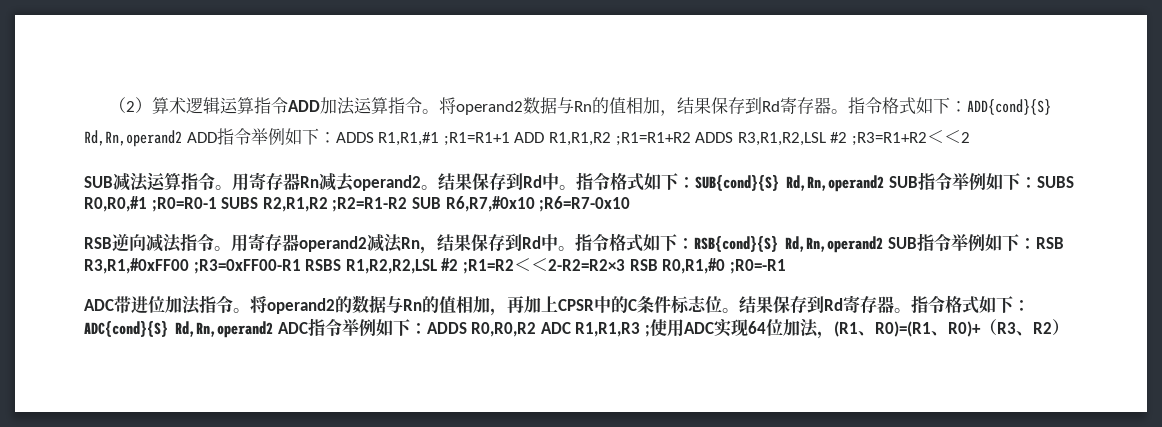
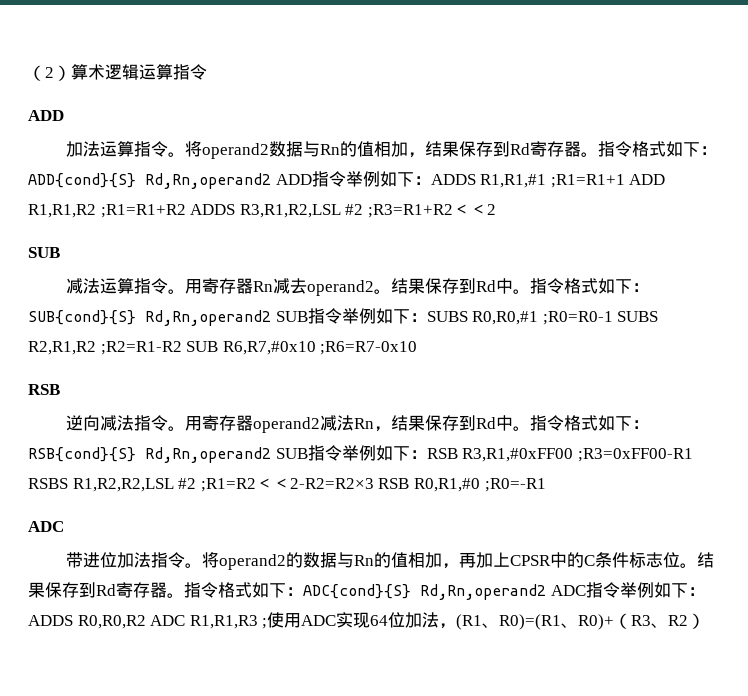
- （2）算术逻辑运算指令ADD加法运算指令。
+ （2）算术逻辑运算指令
+ ADD
+ 加法运算指令。
  指令格式如下：ADD{cond}{S} Rd,Rn,operand2 ADD指令举例如下：ADDS R1,R1,#1 ;R1=R1+1 ADD R1,R1,R2 ;R1=R1+R2 ADDS R3,R1,R2,LSL #2 ;R3=R1+R2＜＜2
- SUB减法运算指令。
+ SUB
+ 减法运算指令。
  指令格式如下：SUB{cond}{S} Rd,Rn,operand2 SUB指令举例如下：SUBS R0,R0,#1 ;R0=R0-1 SUBS R2,R1,R2 ;R2=R1-R2 SUB R6,R7,#0x10 ;R6=R7-0x10
- RSB逆向减法指令。
+ RSB
+ 逆向减法指令。
  指令格式如下：RSB{cond}{S} Rd,Rn,operand2 SUB指令举例如下：RSB R3,R1,#0xFF00 ;R3=0xFF00-R1 RSBS R1,R2,R2,LSL #2 ;R1=R2＜＜2-R2=R2×3 RSB R0,R1,#0 ;R0=-R1
- ADC带进位加法指令。
+ ADC
+ 带进位加法指令。

